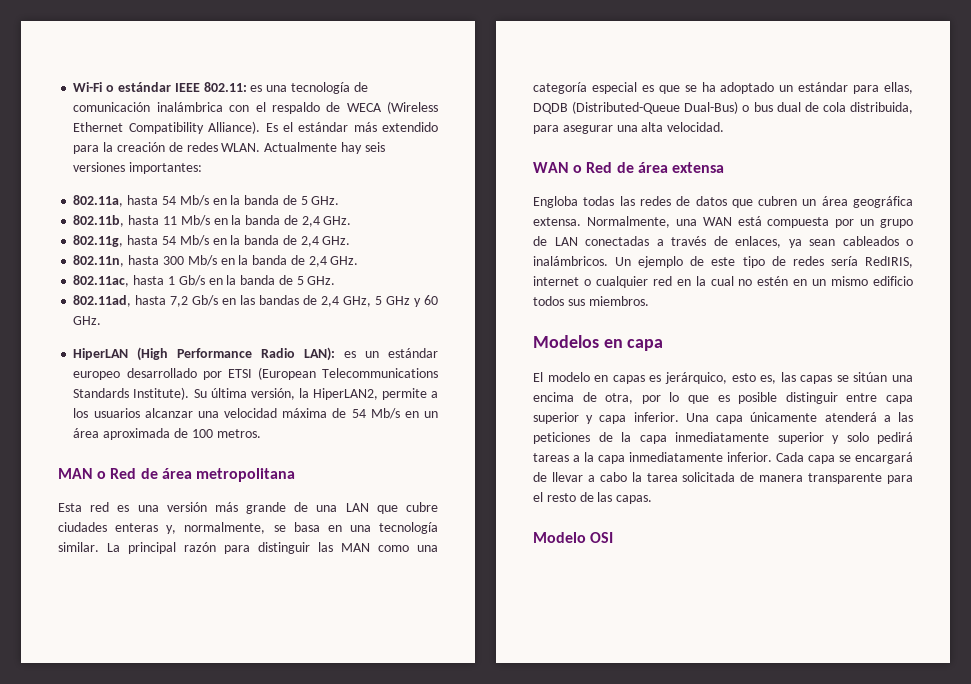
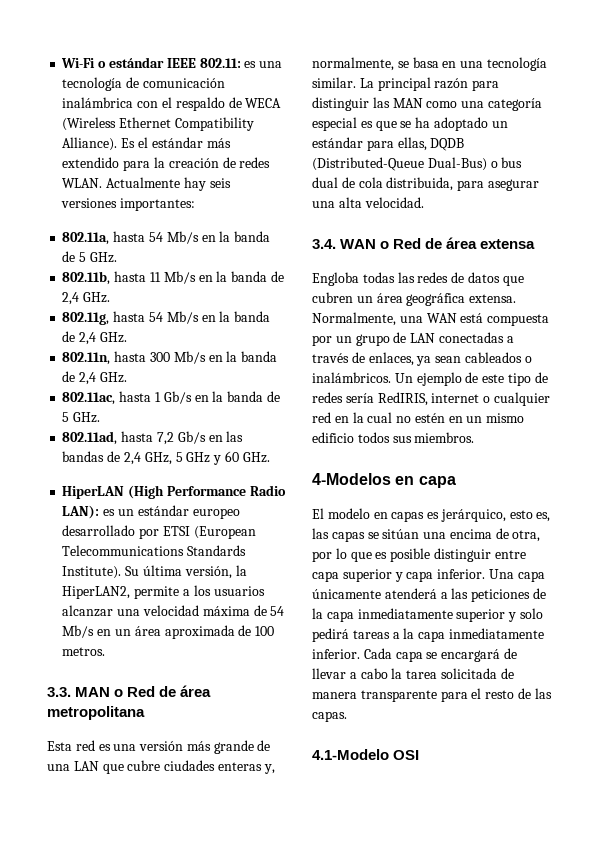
- MAN o Red de área metropolitana
+ 3.3. MAN o Red de área metropolitana
- WAN o Red de área extensa
+ 3.4. WAN o Red de área extensa
- Modelos en capa
+ 4-Modelos en capa
- Modelo OSI
+ 4.1-Modelo OSI

